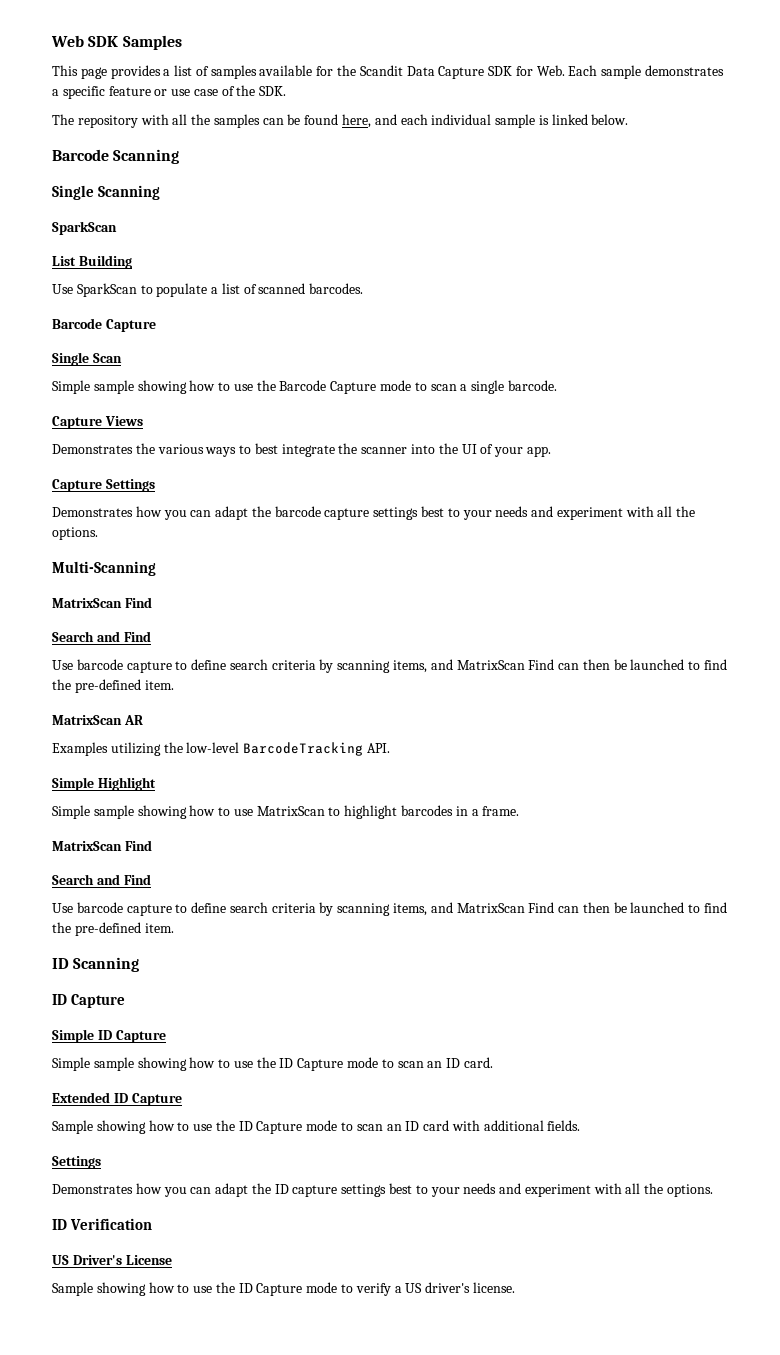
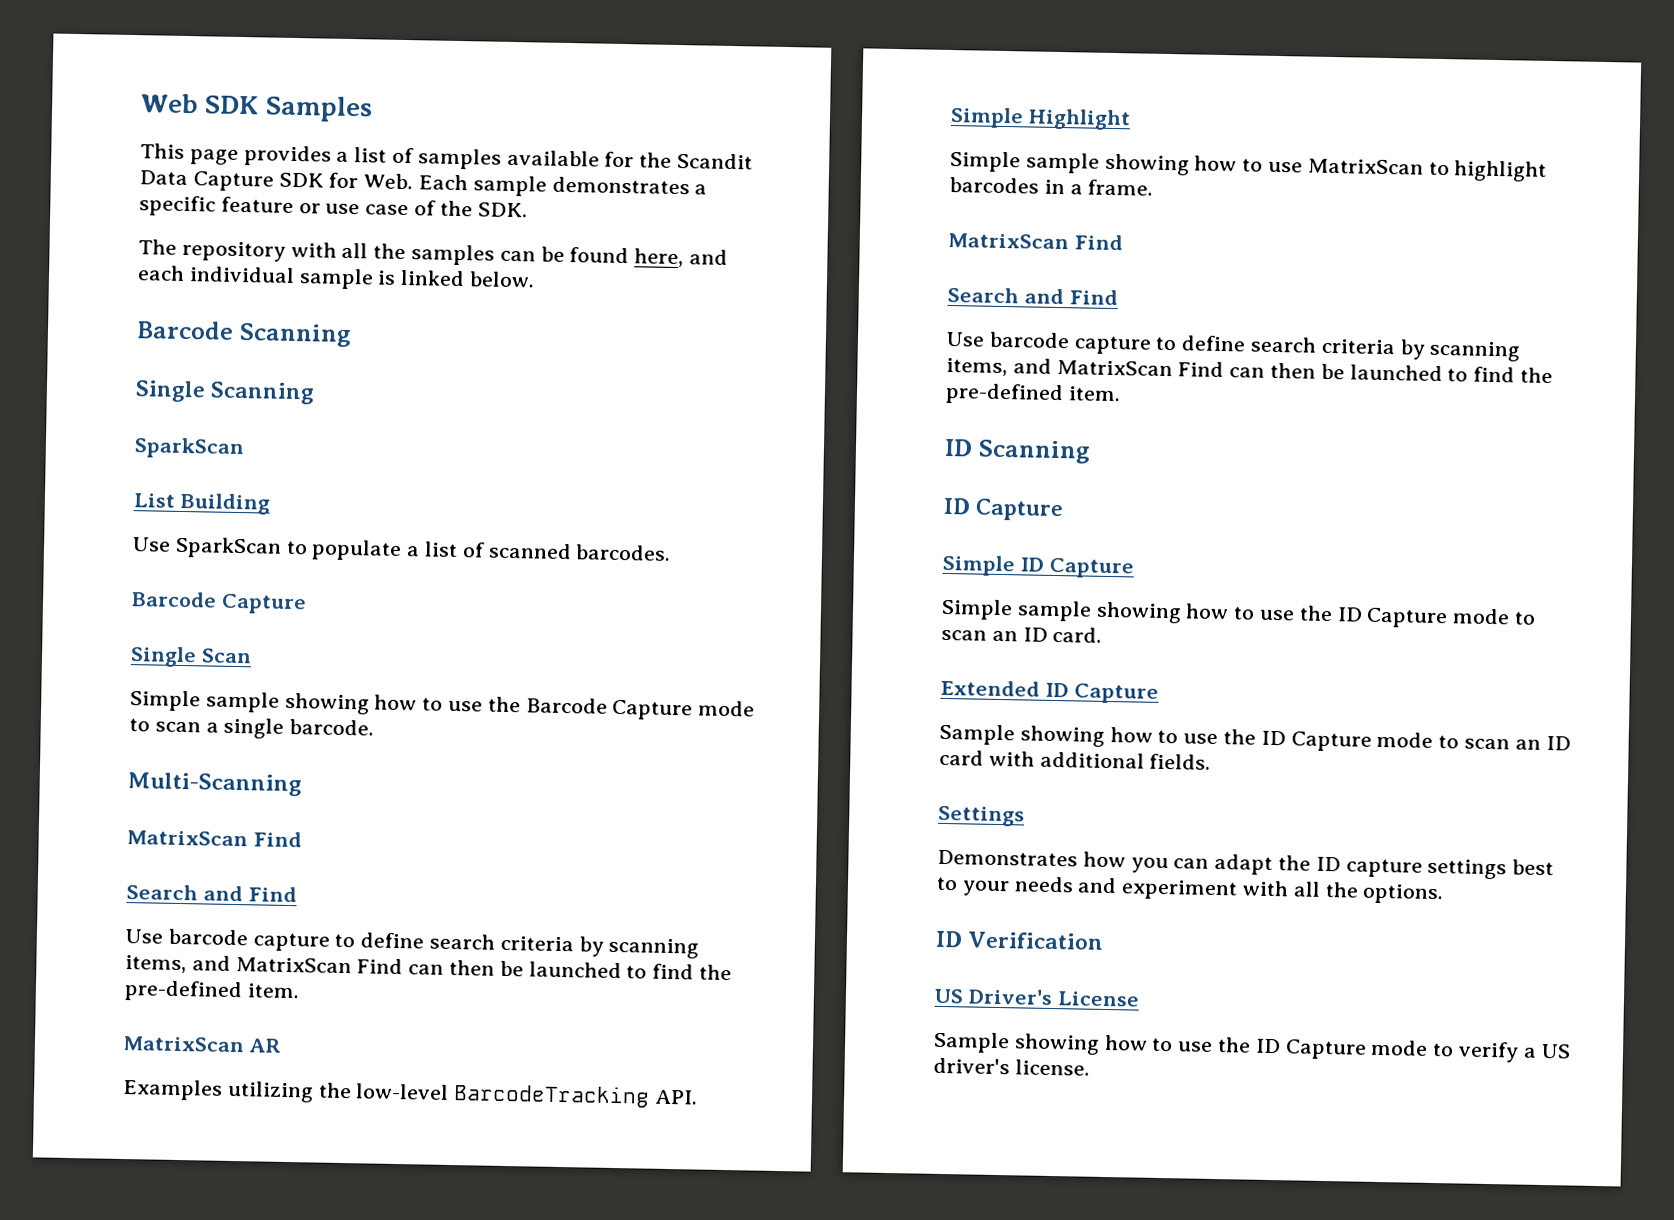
- Capture Views
- Demonstrates the various ways to best integrate the scanner into the UI of your app.
- Capture Settings
- Demonstrates how you can adapt the barcode capture settings best to your needs and experiment with all the options.

